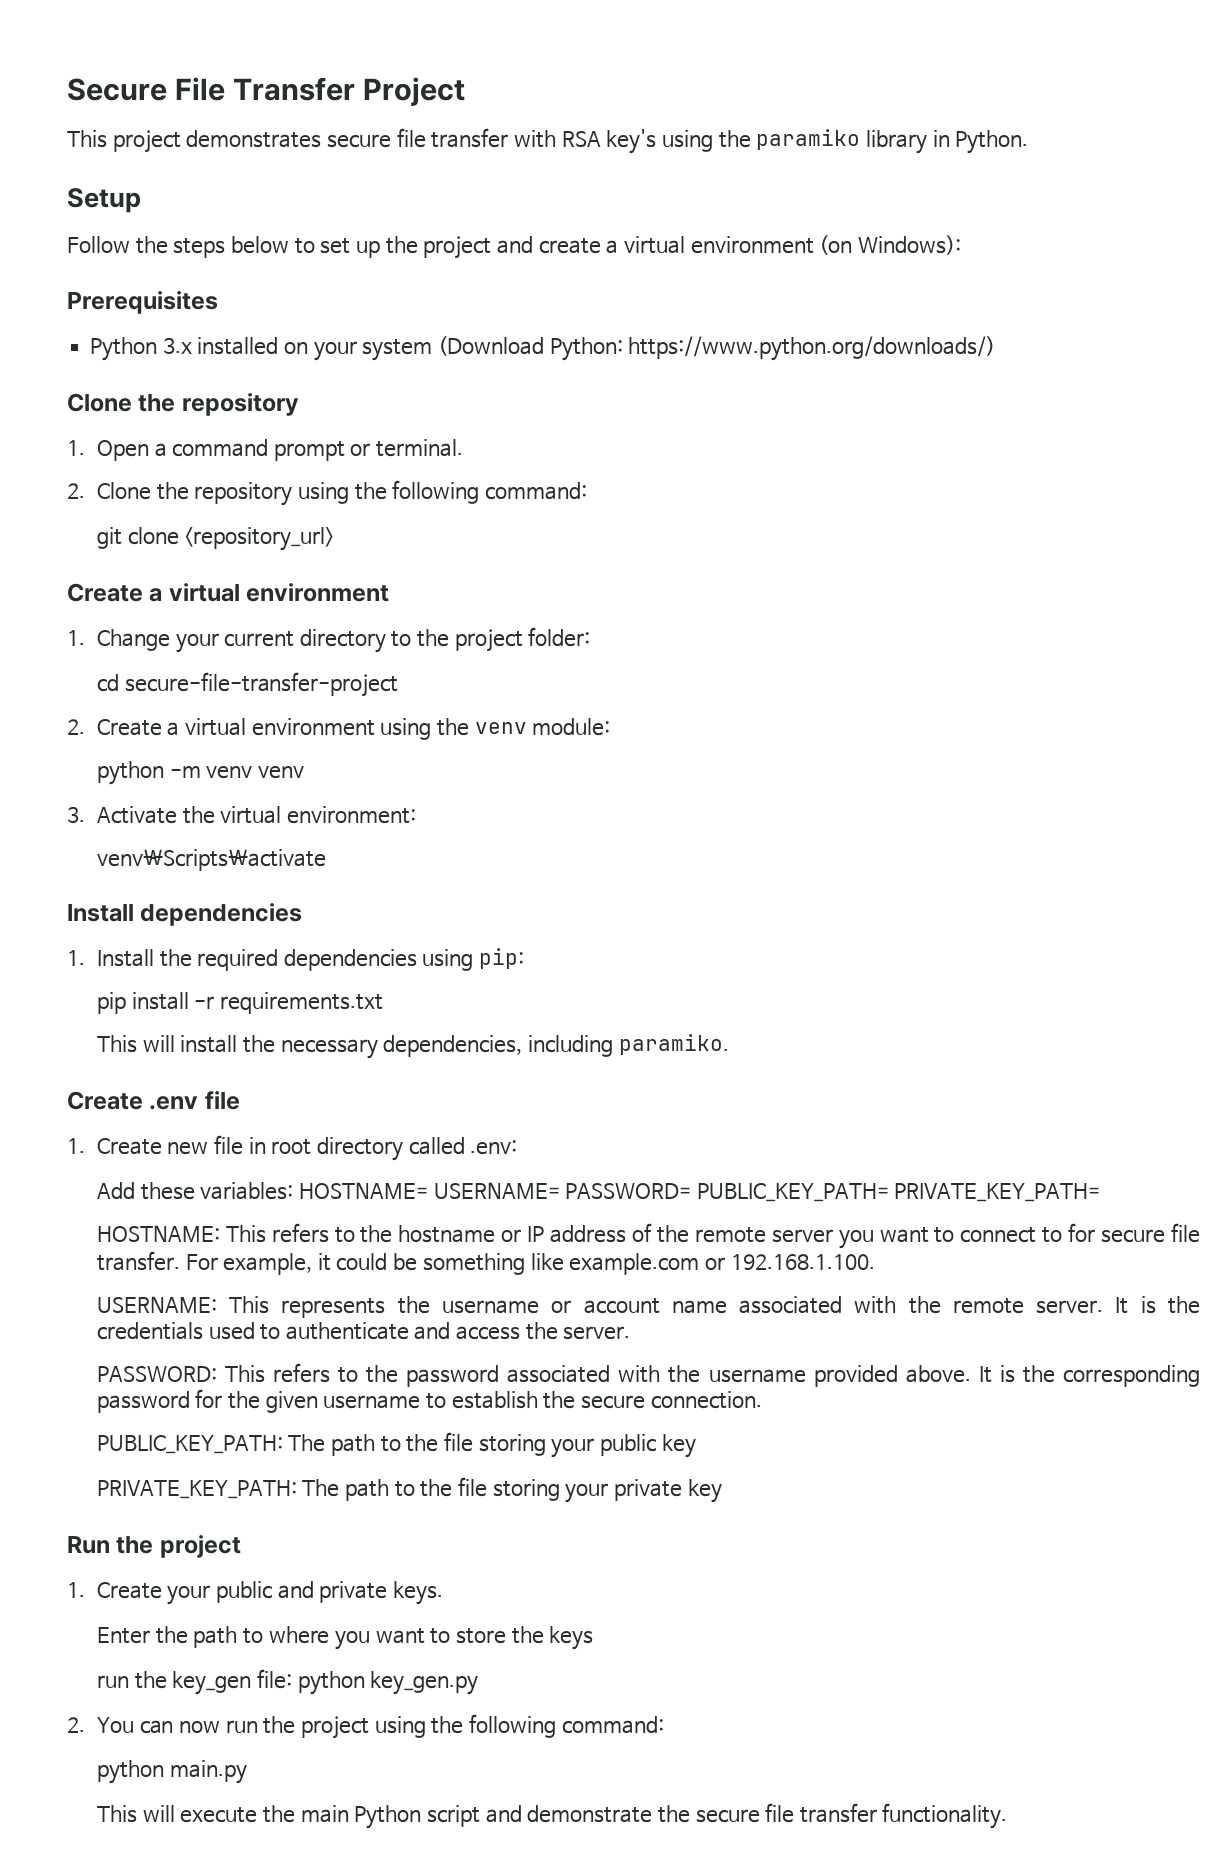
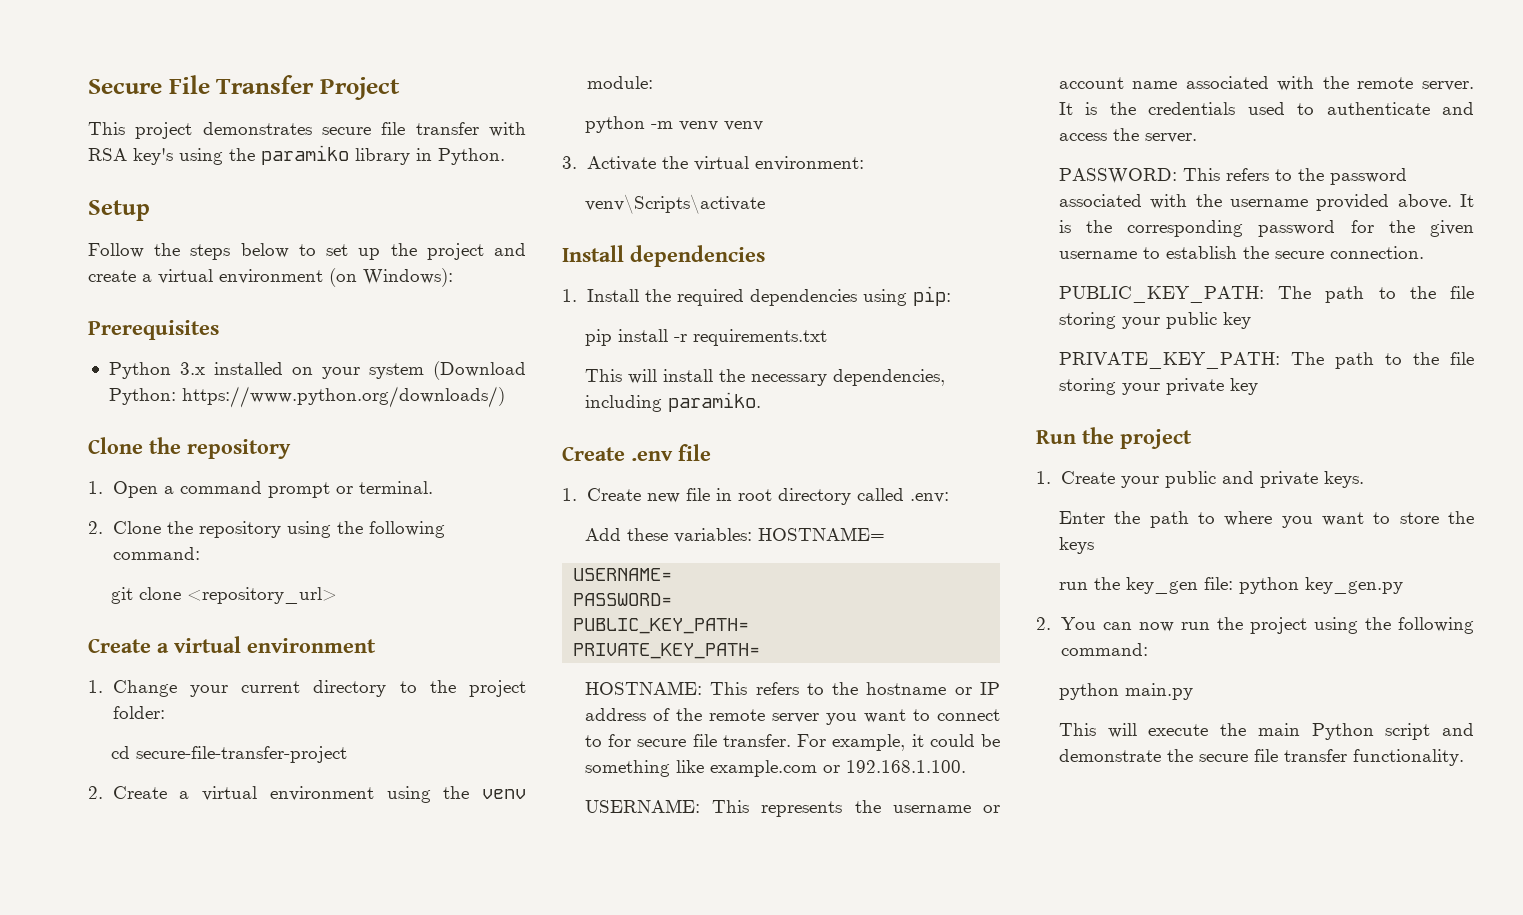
- Add these variables: HOSTNAME= USERNAME= PASSWORD= PUBLIC_KEY_PATH= PRIVATE_KEY_PATH=
+ Add these variables: HOSTNAME=
+ USERNAME=
+ PASSWORD=
+ PUBLIC_KEY_PATH=
+ PRIVATE_KEY_PATH=

